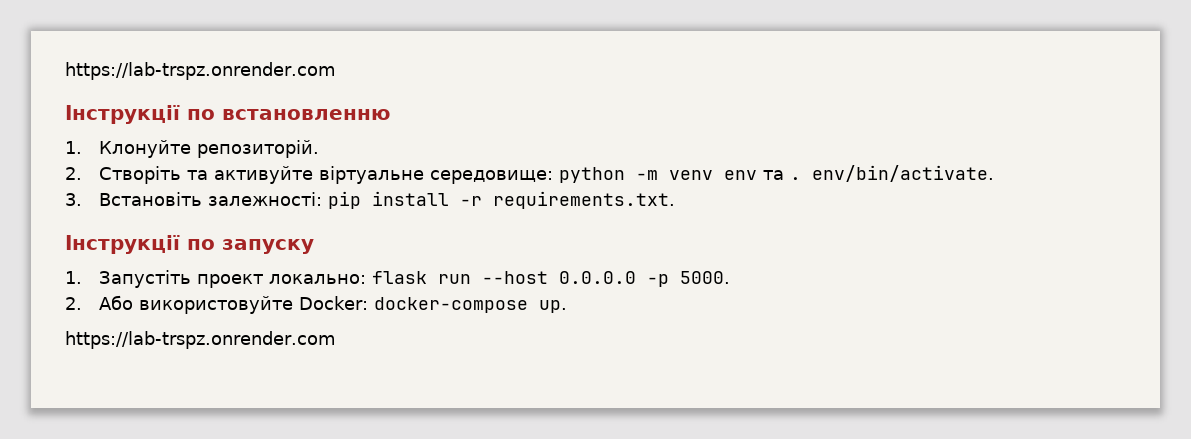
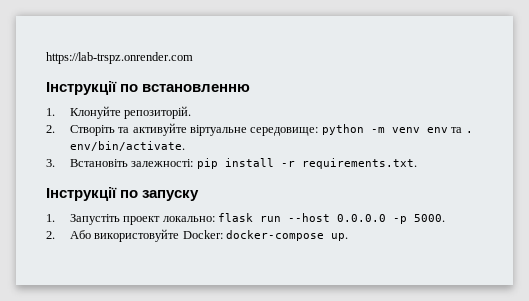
  2. Або використовуйте Docker: docker-compose up.
- https://lab-trspz.onrender.com

